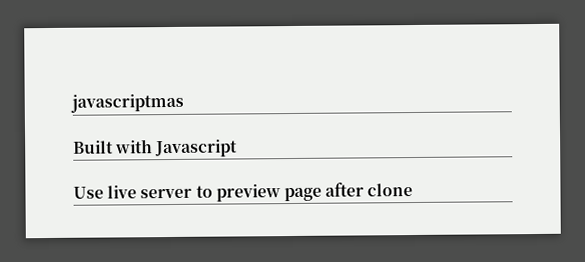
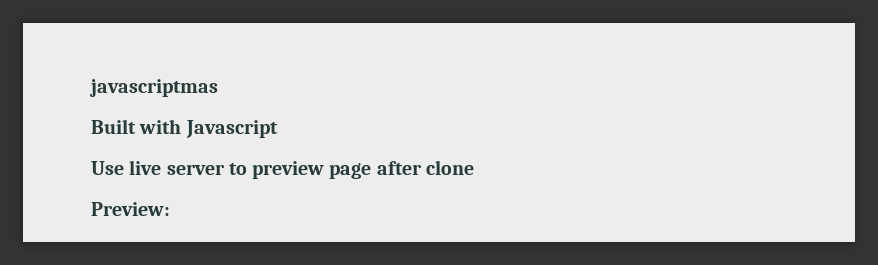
+ Preview:

